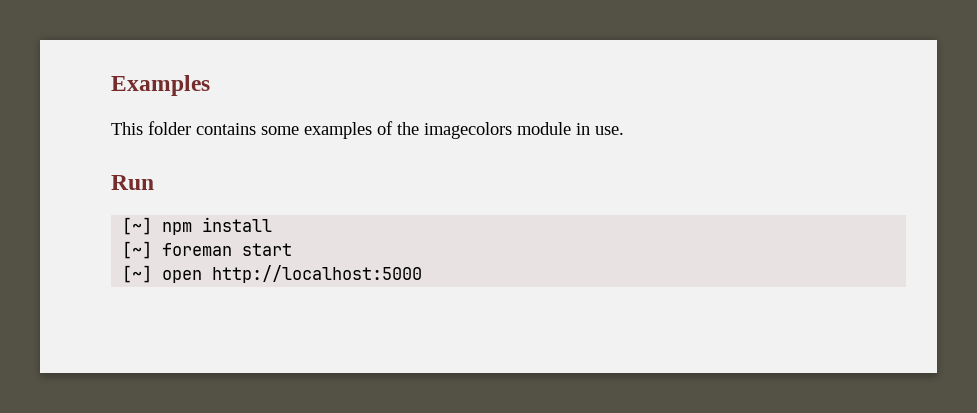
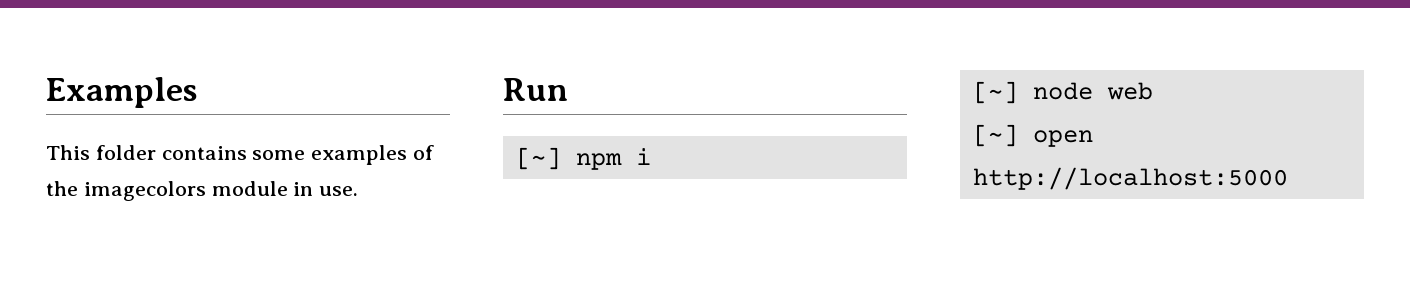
- [~] npm install
- [~] foreman start
+ [~] npm i
+ [~] node web

